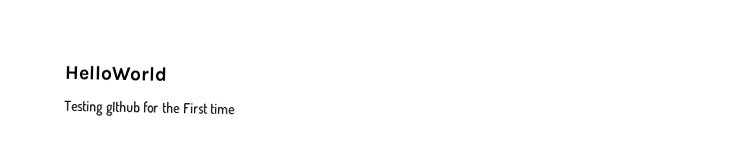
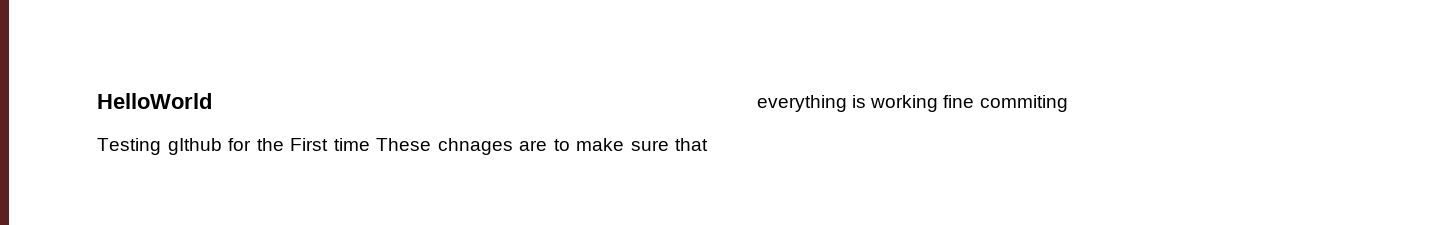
- Testing gIthub for the First time
+ Testing gIthub for the First time These chnages are to make sure that everything is working fine commiting

